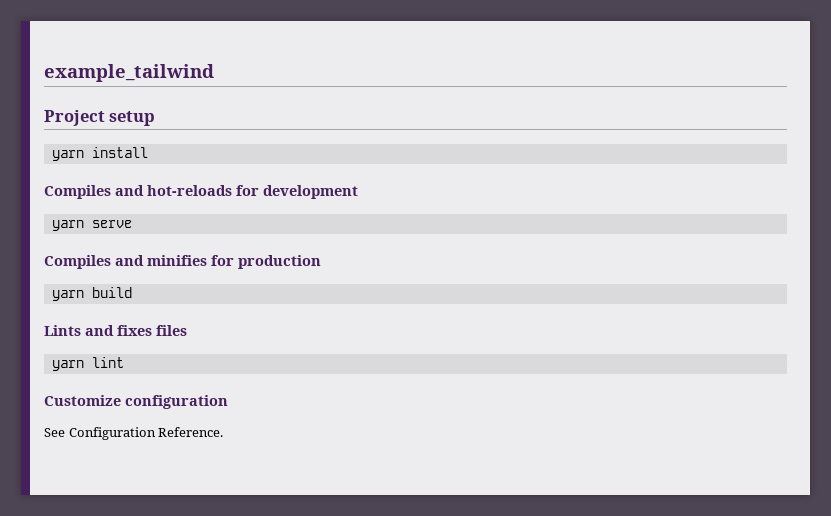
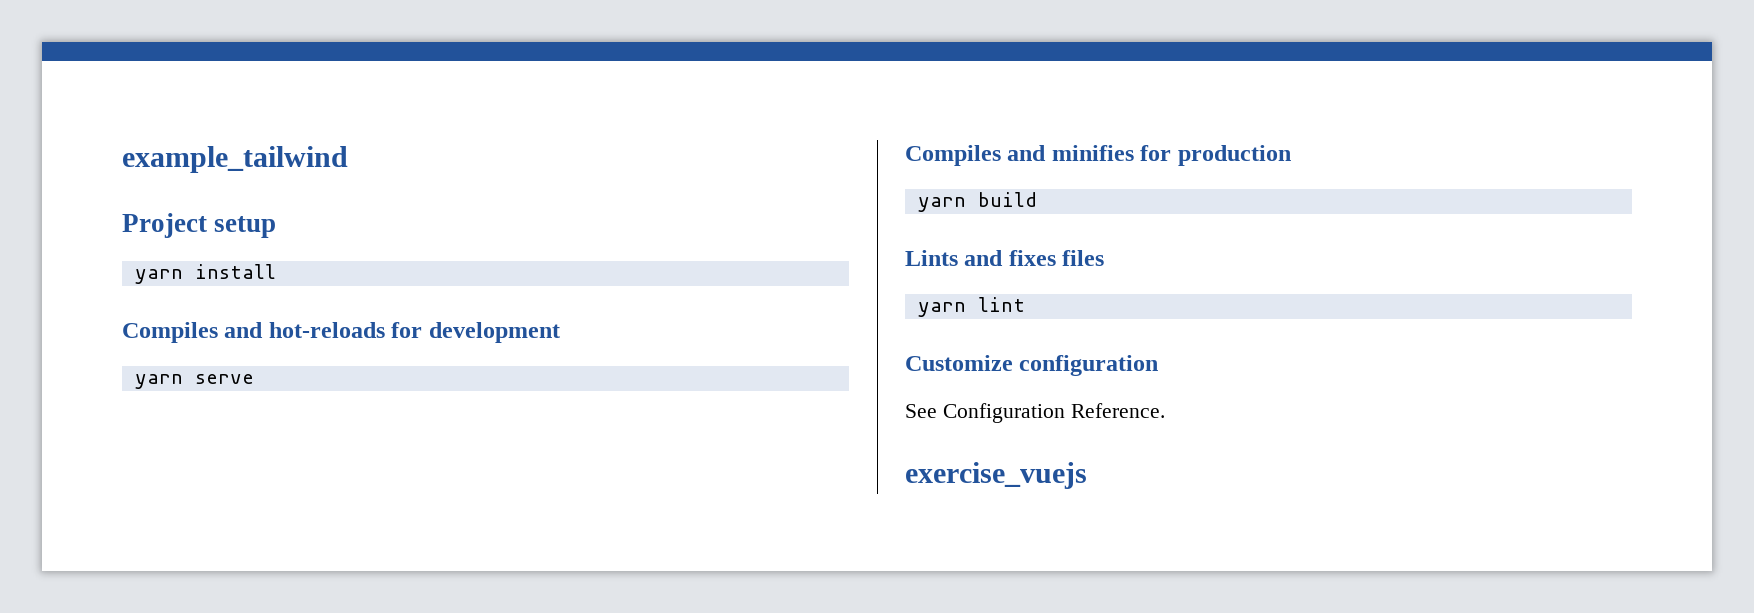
+ exercise_vuejs

